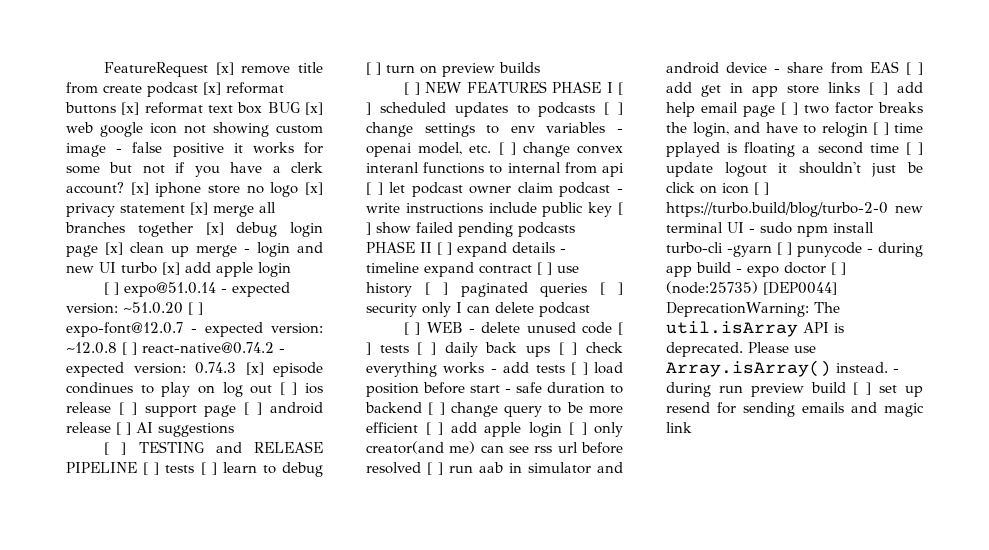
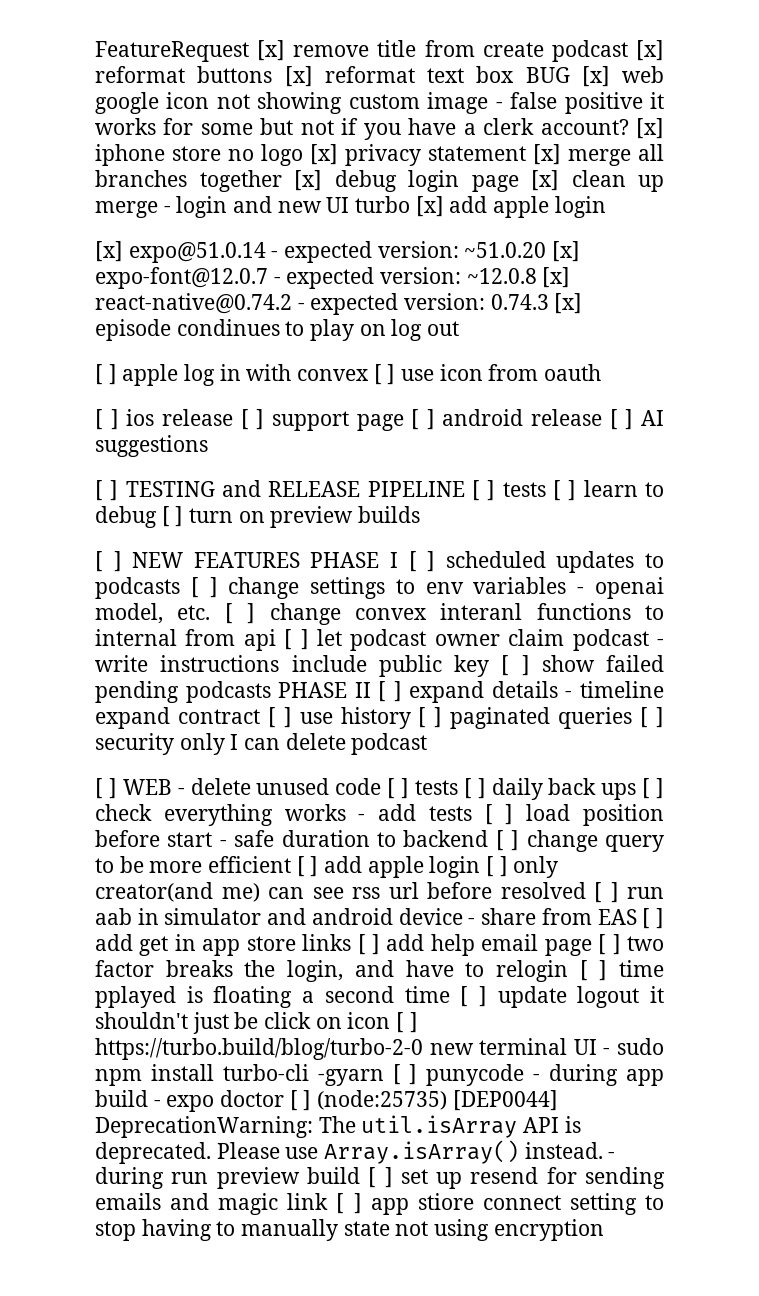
- [ ] expo@51.0.14 - expected version: ~51.0.20 [ ] expo-font@12.0.7 - expected version: ~12.0.8 [ ] react-native@0.74.2 - expected version: 0.74.3 [x] episode condinues to play on log out [ ] ios release [ ] support page [ ] android release [ ] AI suggestions
+ [x] expo@51.0.14 - expected version: ~51.0.20 [x] expo-font@12.0.7 - expected version: ~12.0.8 [x] react-native@0.74.2 - expected version: 0.74.3 [x] episode condinues to play on log out
+ [ ] apple log in with convex [ ] use icon from oauth
+ [ ] ios release [ ] support page [ ] android release [ ] AI suggestions
- - during run preview build [ ] set up resend for sending emails and magic link
+ - during run preview build [ ] set up resend for sending emails and magic link [ ] app stiore connect setting to stop having to manually state not using encryption

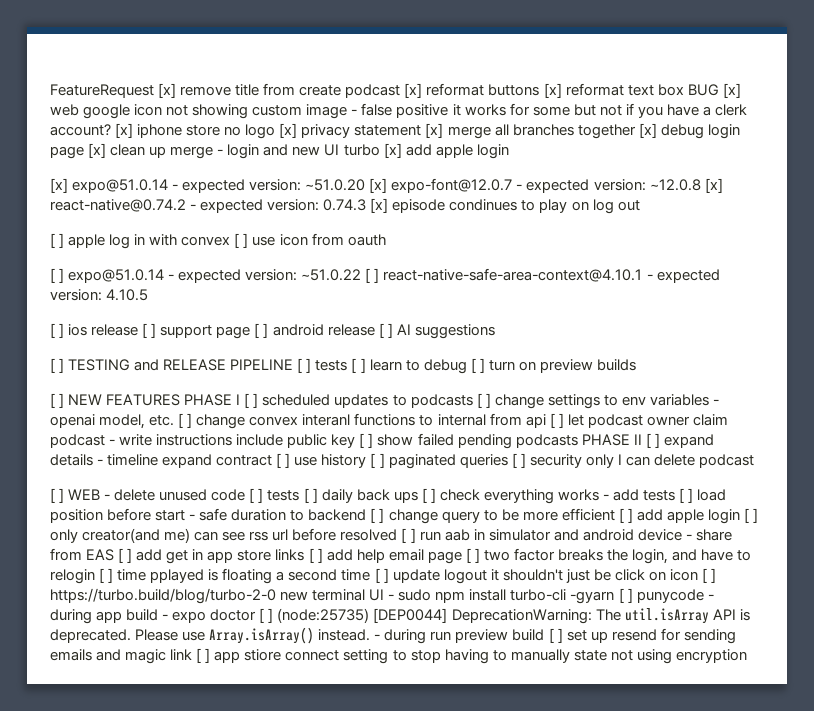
+ [ ] expo@51.0.14 - expected version: ~51.0.22 [ ] react-native-safe-area-context@4.10.1 - expected version: 4.10.5

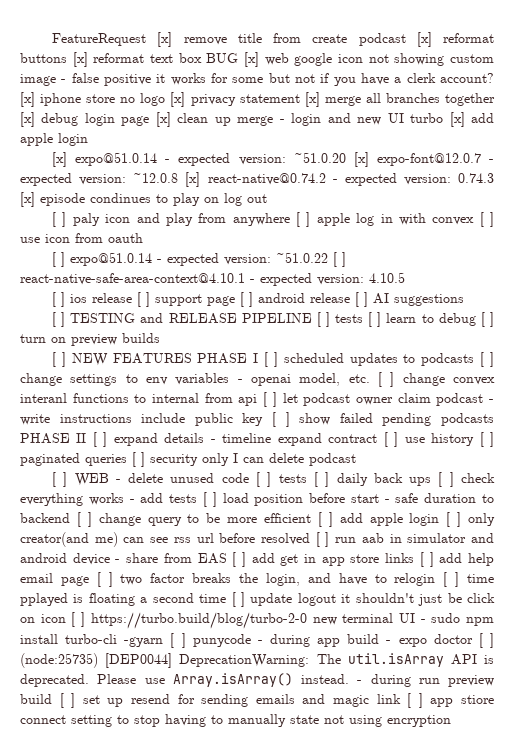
- [ ] apple log in with convex [ ] use icon from oauth
+ [ ] paly icon and play from anywhere [ ] apple log in with convex [ ] use icon from oauth

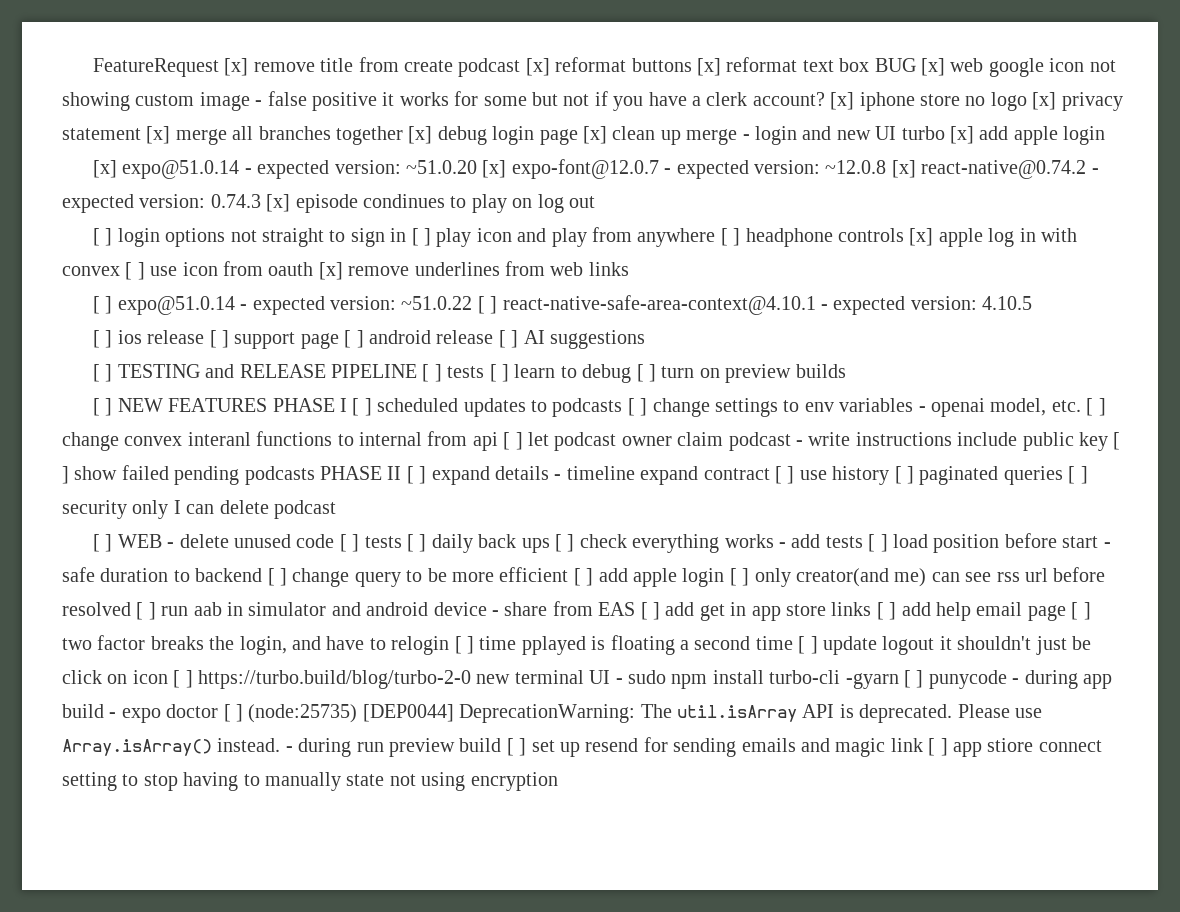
- [ ] paly icon and play from anywhere [ ] apple log in with convex [ ] use icon from oauth
+ [ ] login options not straight to sign in [ ] play icon and play from anywhere [ ] headphone controls [x] apple log in with convex [ ] use icon from oauth [x] remove underlines from web links

